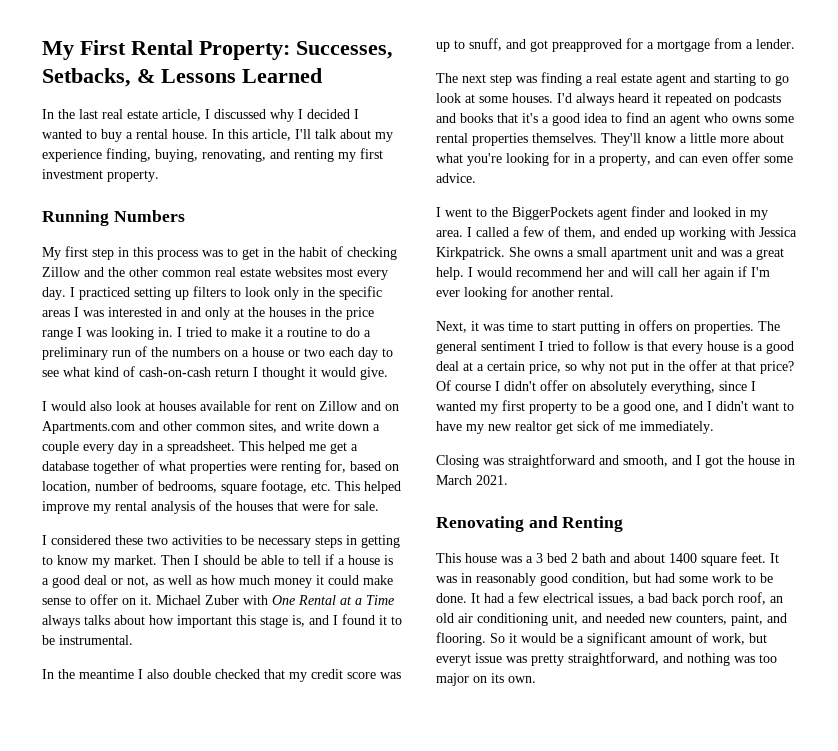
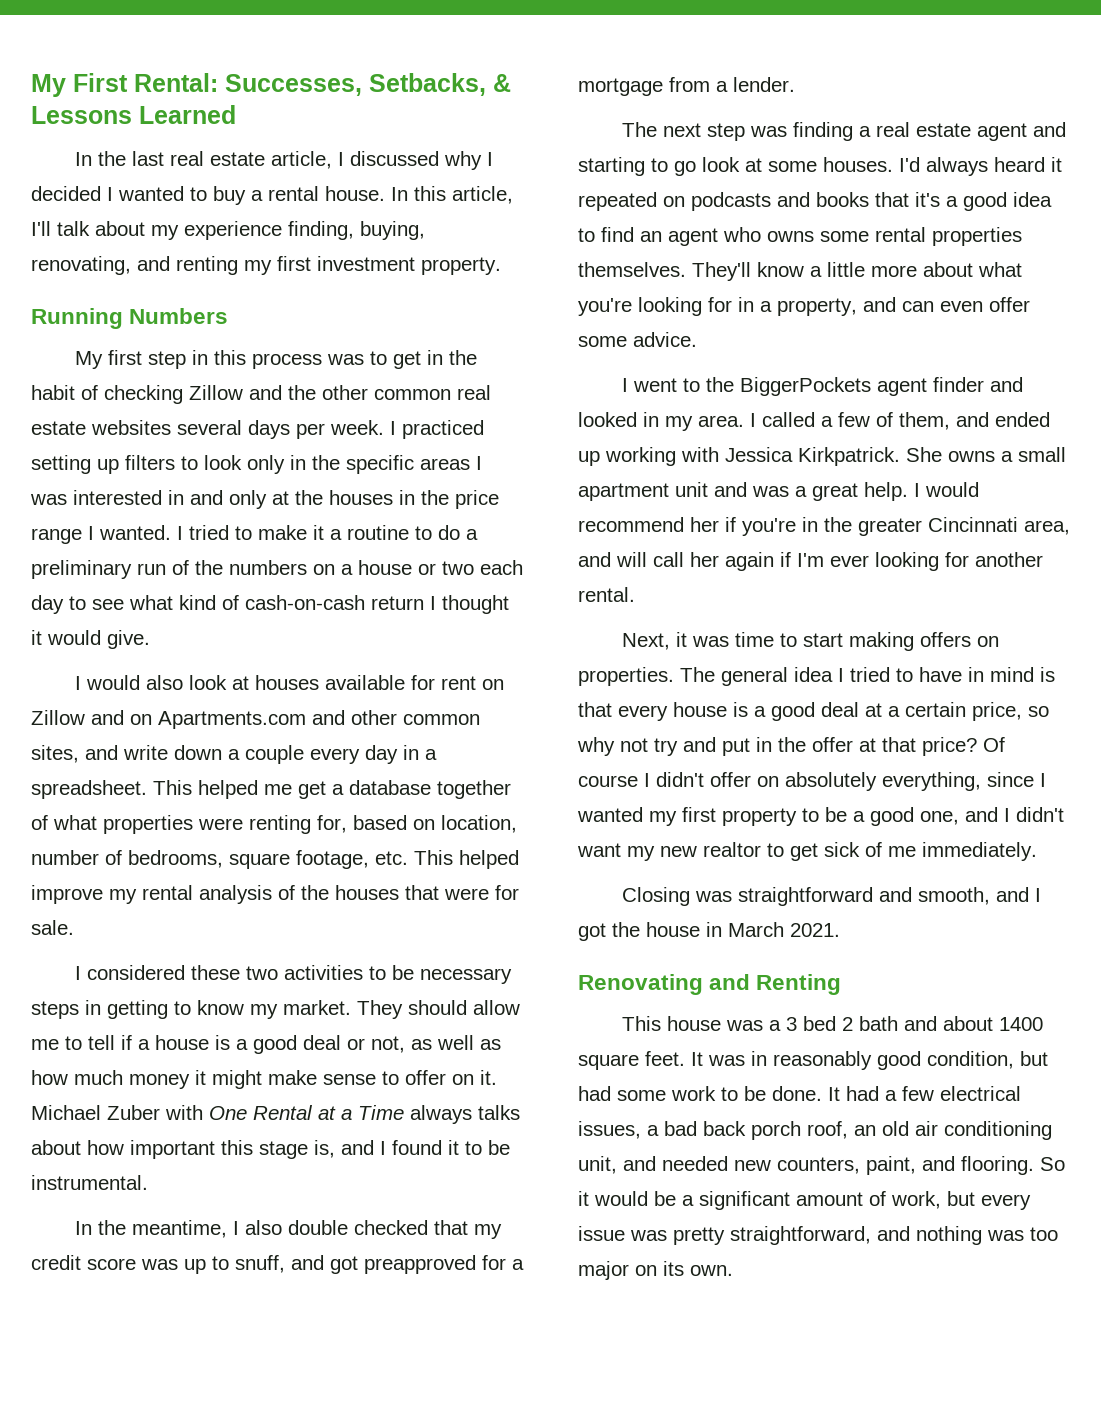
- My First Rental Property: Successes, Setbacks, & Lessons Learned
+ My First Rental: Successes, Setbacks, & Lessons Learned
- My first step in this process was to get in the habit of checking Zillow and the other common real estate websites most every day.
+ My first step in this process was to get in the habit of checking Zillow and the other common real estate websites several days per week.
- I practiced setting up filters to look only in the specific areas I was interested in and only at the houses in the price range I was looking in.
+ I practiced setting up filters to look only in the specific areas I was interested in and only at the houses in the price range I wanted.
- Then I should be able to tell if a house is a good deal or not, as well as how much money it could make sense to offer on it.
+ They should allow me to tell if a house is a good deal or not, as well as how much money it might make sense to offer on it.
- In the meantime I also double checked that my credit score was up to snuff, and got preapproved for a mortgage from a lender.
+ In the meantime, I also double checked that my credit score was up to snuff, and got preapproved for a mortgage from a lender.
- I would recommend her and will call her again if I'm ever looking for another rental.
+ I would recommend her if you're in the greater Cincinnati area, and will call her again if I'm ever looking for another rental.
- Next, it was time to start putting in offers on properties.
+ Next, it was time to start making offers on properties.
- The general sentiment I tried to follow is that every house is a good deal at a certain price, so why not put in the offer at that price?
+ The general idea I tried to have in mind is that every house is a good deal at a certain price, so why not try and put in the offer at that price?
- Of course I didn't offer on absolutely everything, since I wanted my first property to be a good one, and I didn't want to have my new realtor get sick of me immediately.
+ Of course I didn't offer on absolutely everything, since I wanted my first property to be a good one, and I didn't want my new realtor to get sick of me immediately.
- So it would be a significant amount of work, but everyt issue was pretty straightforward, and nothing was too major on its own.
+ So it would be a significant amount of work, but every issue was pretty straightforward, and nothing was too major on its own.

